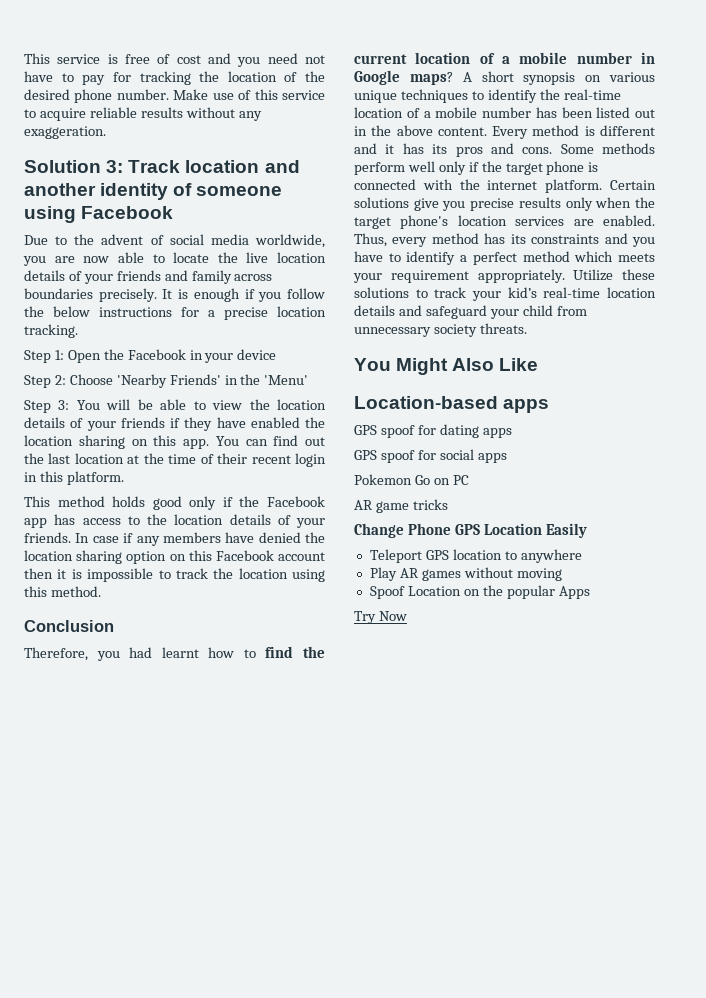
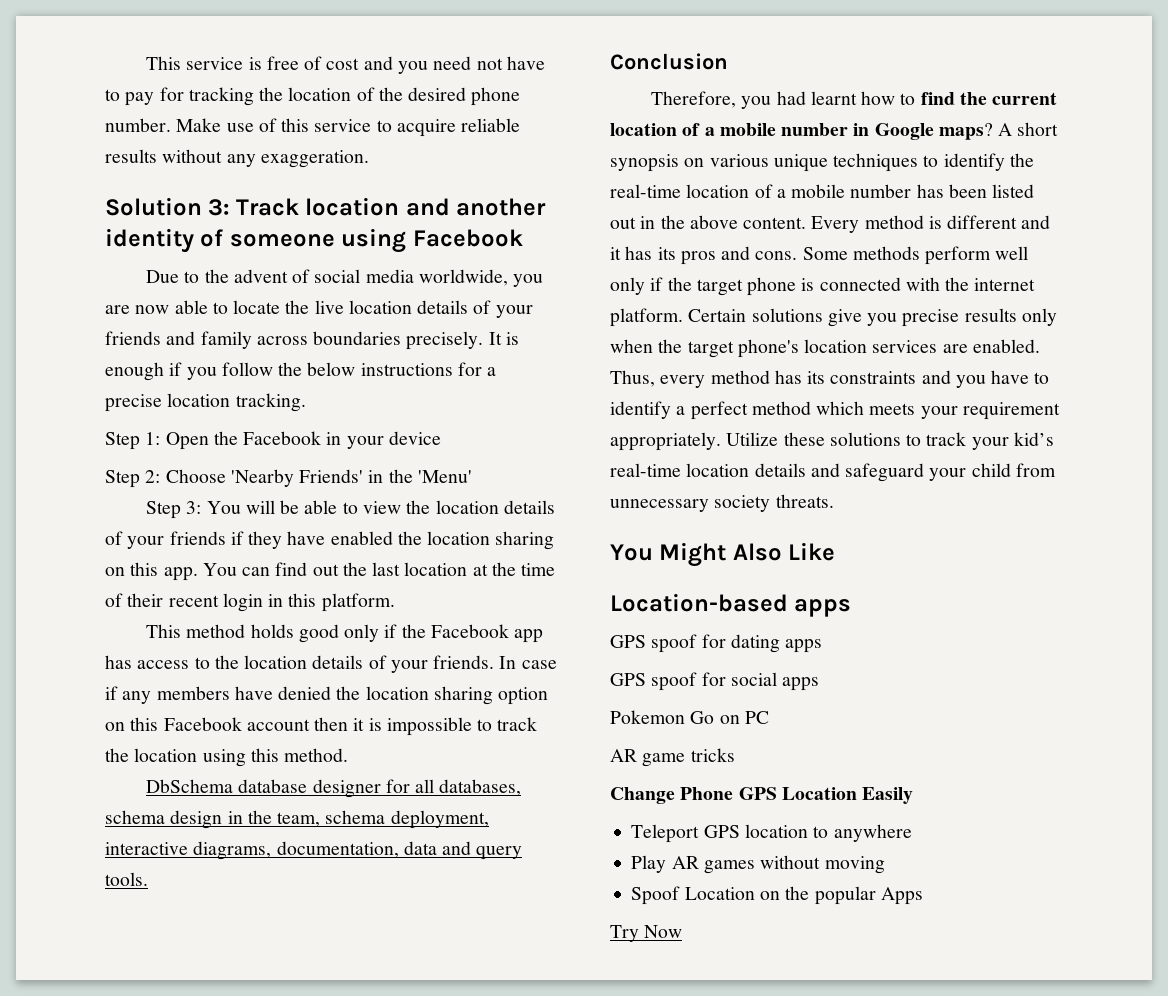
+ DbSchema database designer for all databases, schema design in the team, schema deployment, interactive diagrams, documentation, data and query tools.

